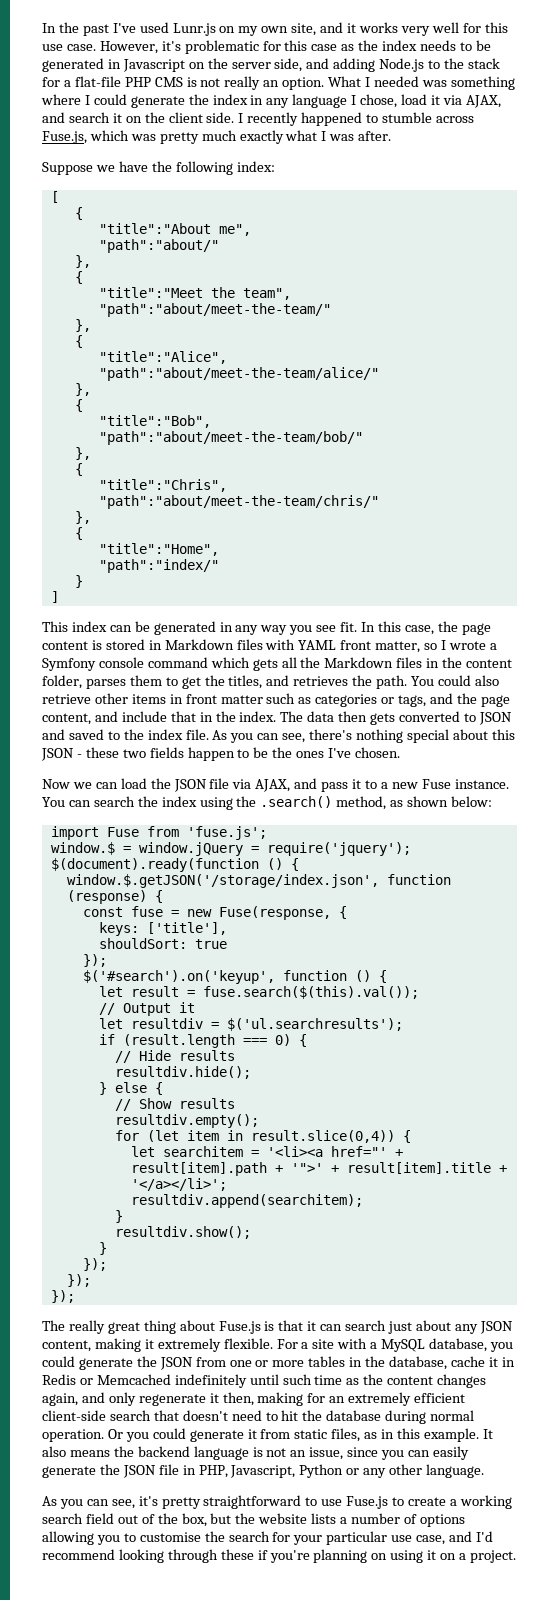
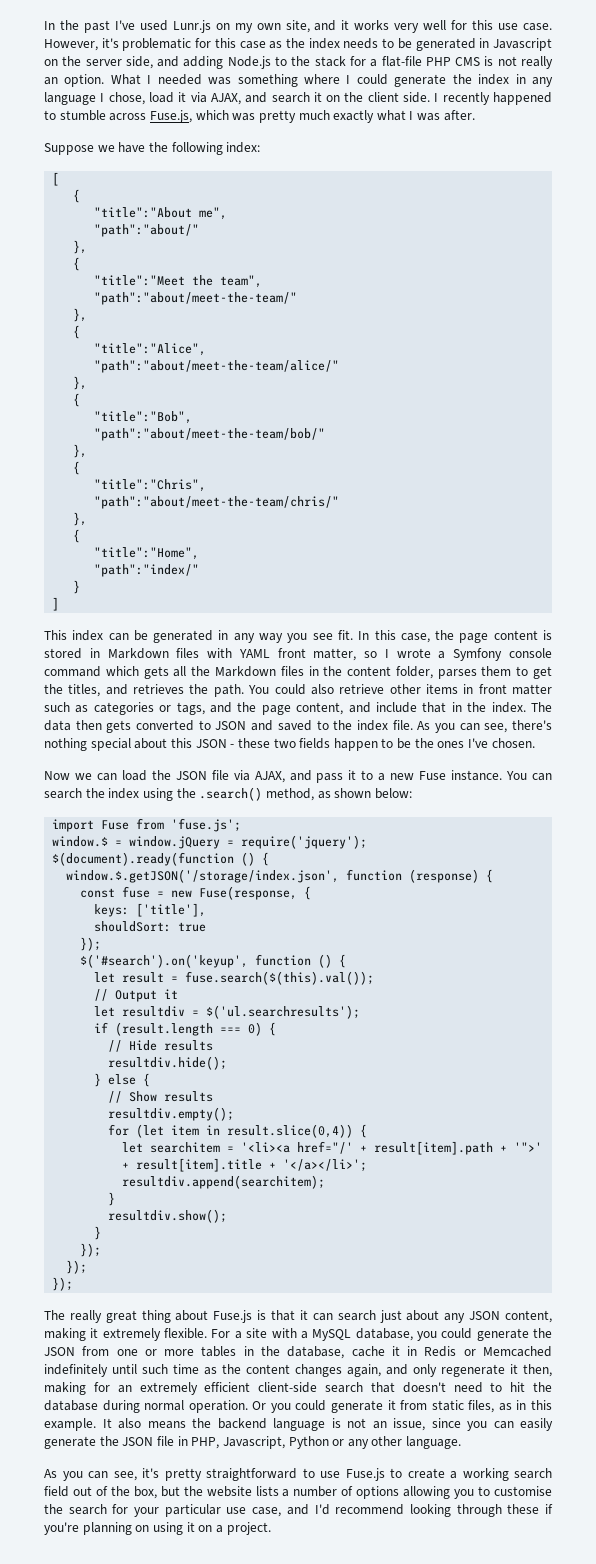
- let searchitem = '<li><a href="' + result[item].path + '">' + result[item].title + '</a></li>';
+ let searchitem = '<li><a href="/' + result[item].path + '">' + result[item].title + '</a></li>';

